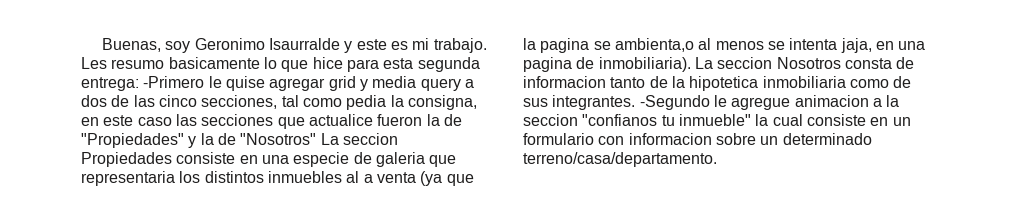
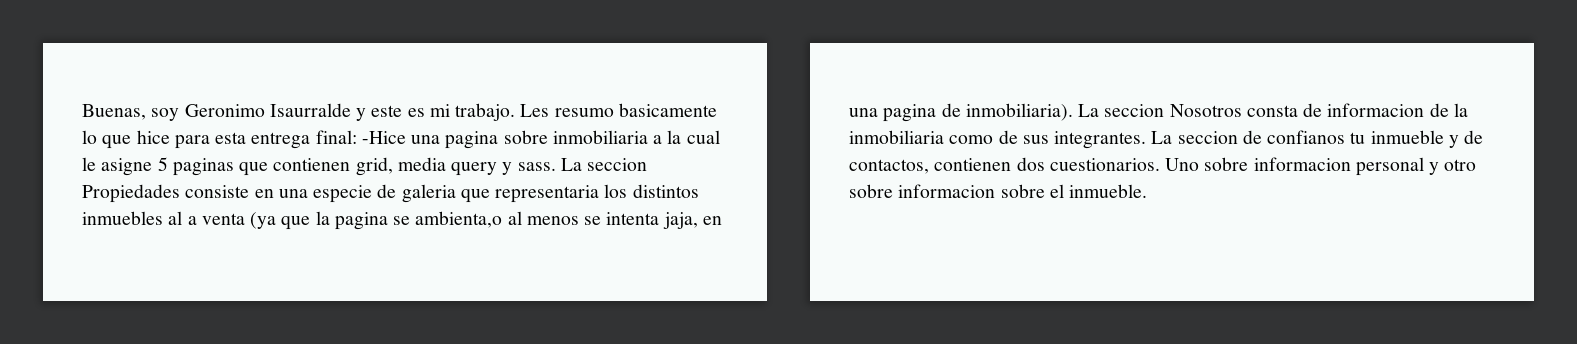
- Les resumo basicamente lo que hice para esta segunda entrega: -Primero le quise agregar grid y media query a dos de las cinco secciones, tal como pedia la consigna, en este caso las secciones que actualice fueron la de "Propiedades" y la de "Nosotros" La seccion Propiedades consiste en una especie de galeria que representaria los distintos inmuebles al a venta (ya que la pagina se ambienta,o al menos se intenta jaja, en una pagina de inmobiliaria).
+ Les resumo basicamente lo que hice para esta entrega final: -Hice una pagina sobre inmobiliaria a la cual le asigne 5 paginas que contienen grid, media query y sass. La seccion Propiedades consiste en una especie de galeria que representaria los distintos inmuebles al a venta (ya que la pagina se ambienta,o al menos se intenta jaja, en una pagina de inmobiliaria).
- La seccion Nosotros consta de informacion tanto de la hipotetica inmobiliaria como de sus integrantes.
+ La seccion Nosotros consta de informacion de la inmobiliaria como de sus integrantes.
- -Segundo le agregue animacion a la seccion "confianos tu inmueble" la cual consiste en un formulario con informacion sobre un determinado terreno/casa/departamento.
+ La seccion de confianos tu inmueble y de contactos, contienen dos cuestionarios. Uno sobre informacion personal y otro sobre informacion sobre el inmueble.

